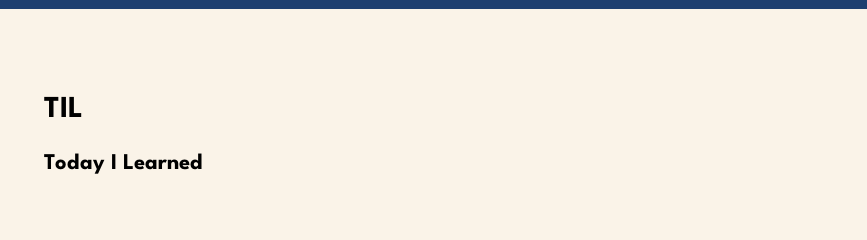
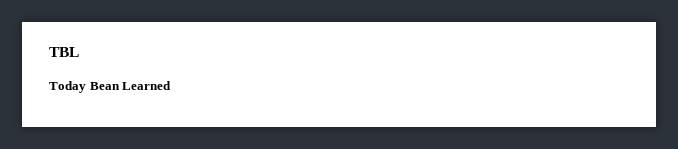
- TIL
+ TBL
- Today I Learned
+ Today Bean Learned

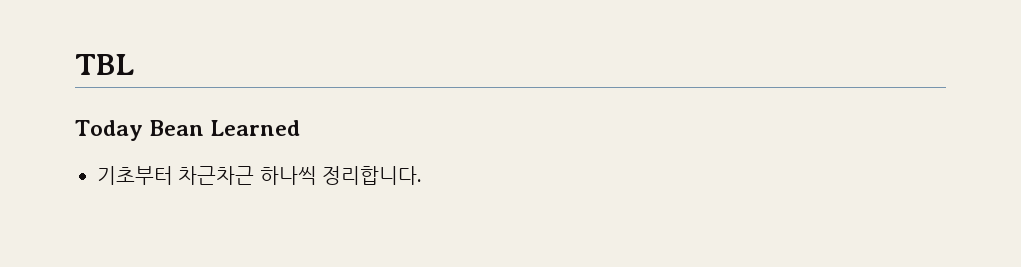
+ 기초부터 차근차근 하나씩 정리합니다.

